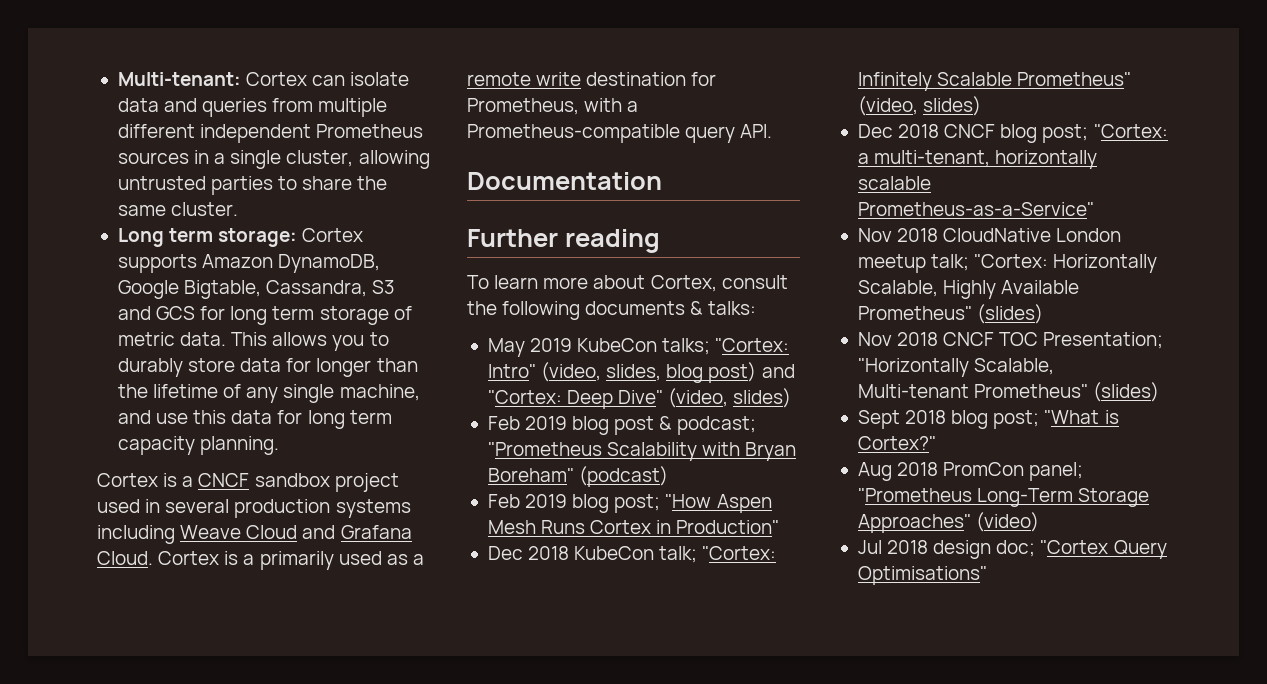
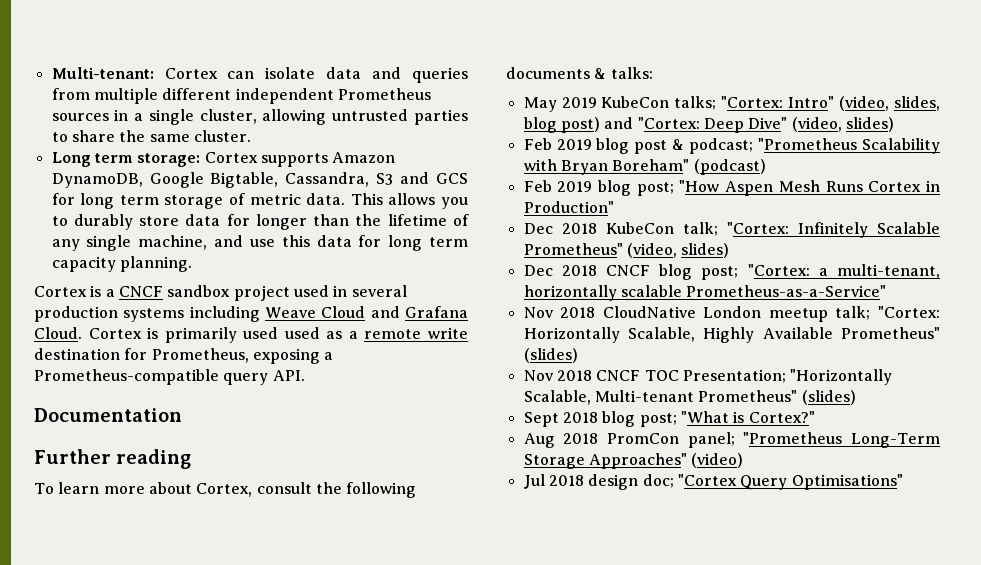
- Cortex is a primarily used as a remote write destination for Prometheus, with a Prometheus-compatible query API.
+ Cortex is primarily used used as a remote write destination for Prometheus, exposing a Prometheus-compatible query API.

